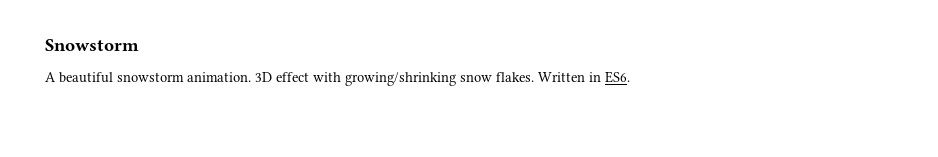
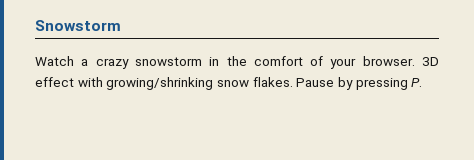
- A beautiful snowstorm animation.
+ Watch a crazy snowstorm in the comfort of your browser.
- Written in ES6.
+ Pause by pressing P.

